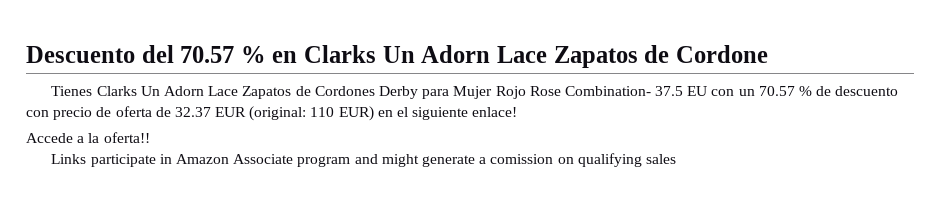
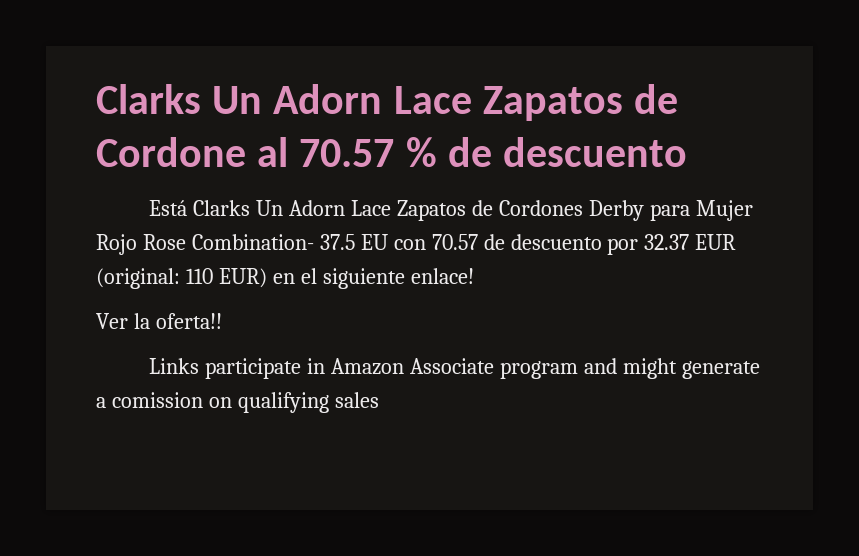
- Descuento del 70.57 % en Clarks Un Adorn Lace Zapatos de Cordone
- Tienes Clarks Un Adorn Lace Zapatos de Cordones Derby para Mujer Rojo Rose Combination- 37.5 EU con un 70.57 % de descuento con precio de oferta de 32.37 EUR (original: 110 EUR) en el siguiente enlace!
+ Clarks Un Adorn Lace Zapatos de Cordone al 70.57 % de descuento
+ Está Clarks Un Adorn Lace Zapatos de Cordones Derby para Mujer Rojo Rose Combination- 37.5 EU con 70.57 de descuento por 32.37 EUR (original: 110 EUR) en el siguiente enlace!
- Accede a la oferta!!
+ Ver la oferta!!

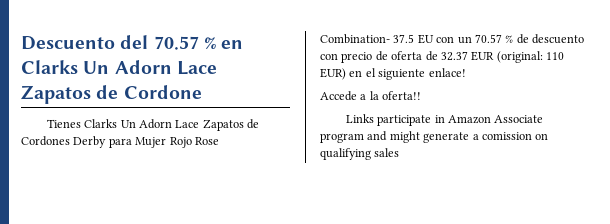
- Clarks Un Adorn Lace Zapatos de Cordone al 70.57 % de descuento
- Está Clarks Un Adorn Lace Zapatos de Cordones Derby para Mujer Rojo Rose Combination- 37.5 EU con 70.57 de descuento por 32.37 EUR (original: 110 EUR) en el siguiente enlace!
+ Descuento del 70.57 % en Clarks Un Adorn Lace Zapatos de Cordone
+ Tienes Clarks Un Adorn Lace Zapatos de Cordones Derby para Mujer Rojo Rose Combination- 37.5 EU con un 70.57 % de descuento con precio de oferta de 32.37 EUR (original: 110 EUR) en el siguiente enlace!
- Ver la oferta!!
+ Accede a la oferta!!

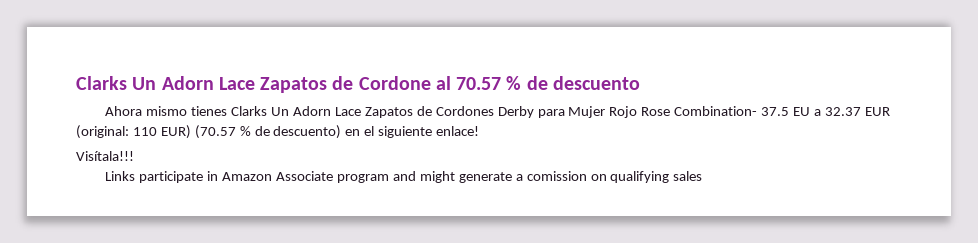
- Descuento del 70.57 % en Clarks Un Adorn Lace Zapatos de Cordone
- Tienes Clarks Un Adorn Lace Zapatos de Cordones Derby para Mujer Rojo Rose Combination- 37.5 EU con un 70.57 % de descuento con precio de oferta de 32.37 EUR (original: 110 EUR) en el siguiente enlace!
+ Clarks Un Adorn Lace Zapatos de Cordone al 70.57 % de descuento
+ Ahora mismo tienes Clarks Un Adorn Lace Zapatos de Cordones Derby para Mujer Rojo Rose Combination- 37.5 EU a 32.37 EUR (original: 110 EUR) (70.57 % de descuento) en el siguiente enlace!
- Accede a la oferta!!
+ Visítala!!!

